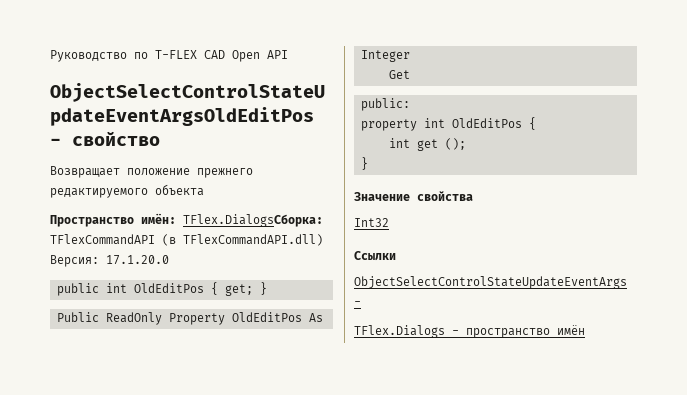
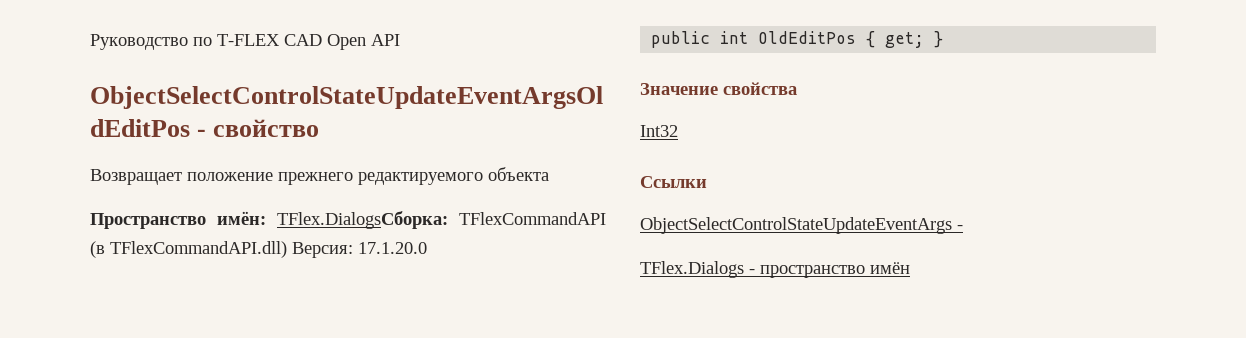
- Public ReadOnly Property OldEditPos As Integer
- Get
- public:
- property int OldEditPos {
- int get ();
- }

